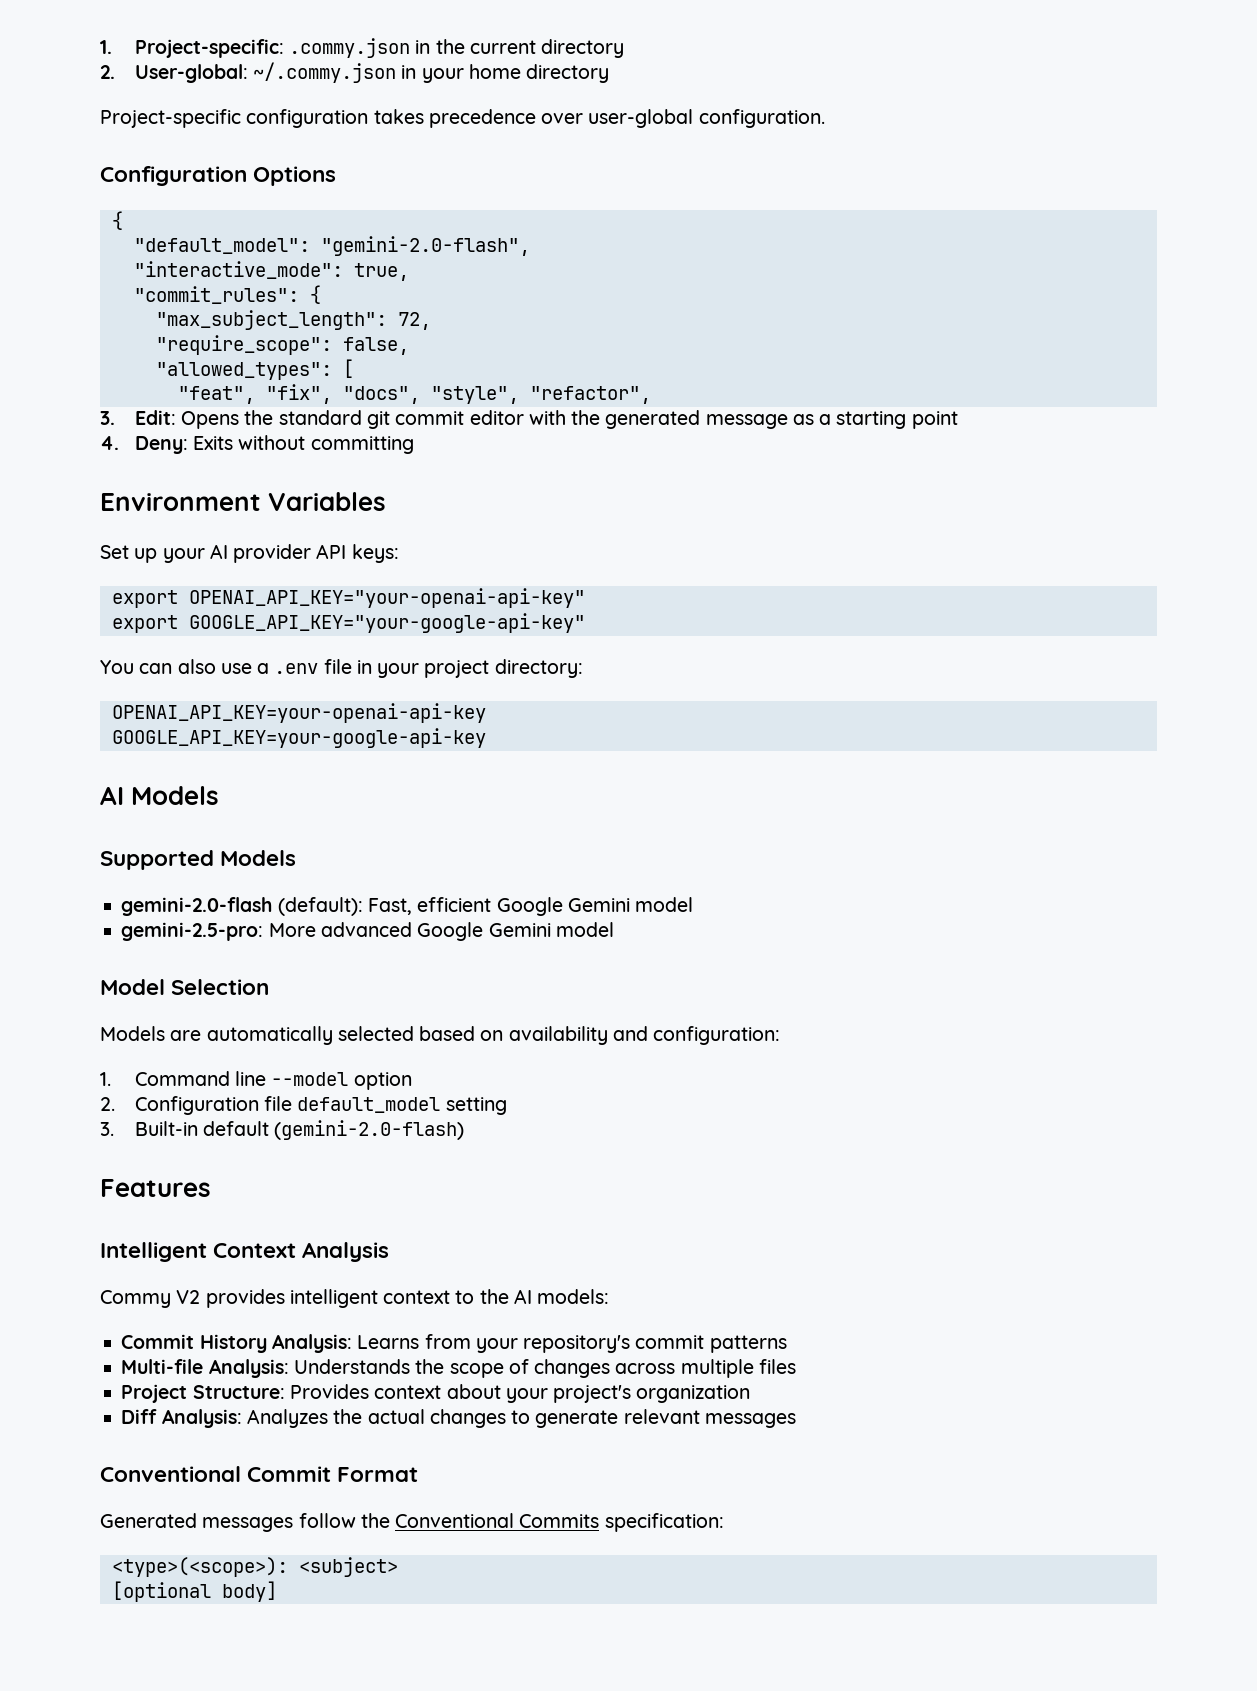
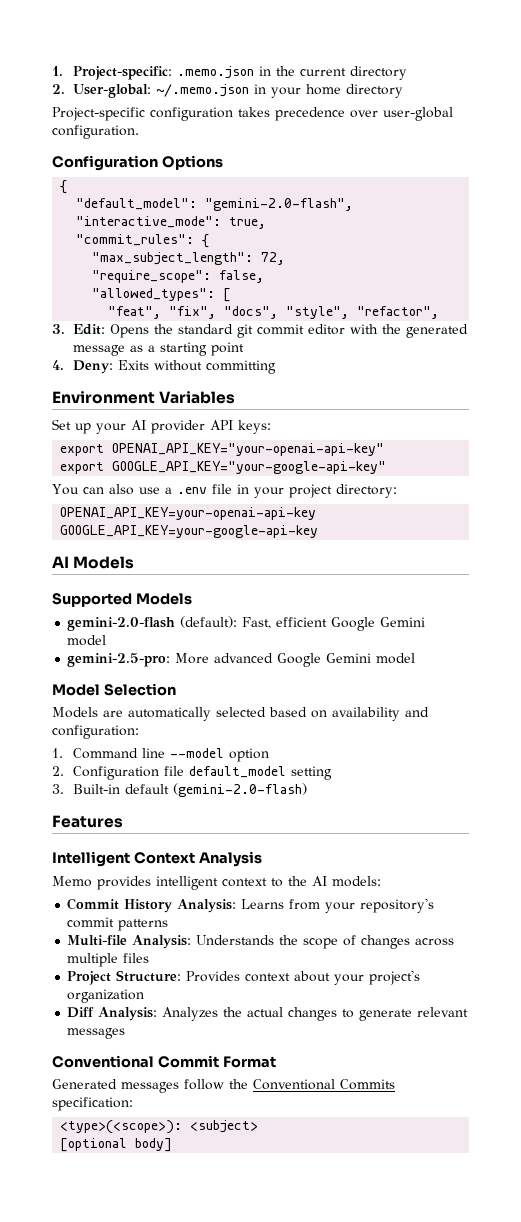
- 1. Project-specific: .commy.json in the current directory
+ 1. Project-specific: .memo.json in the current directory
- 2. User-global: ~/.commy.json in your home directory
+ 2. User-global: ~/.memo.json in your home directory
- Commy V2 provides intelligent context to the AI models:
+ Memo provides intelligent context to the AI models:

